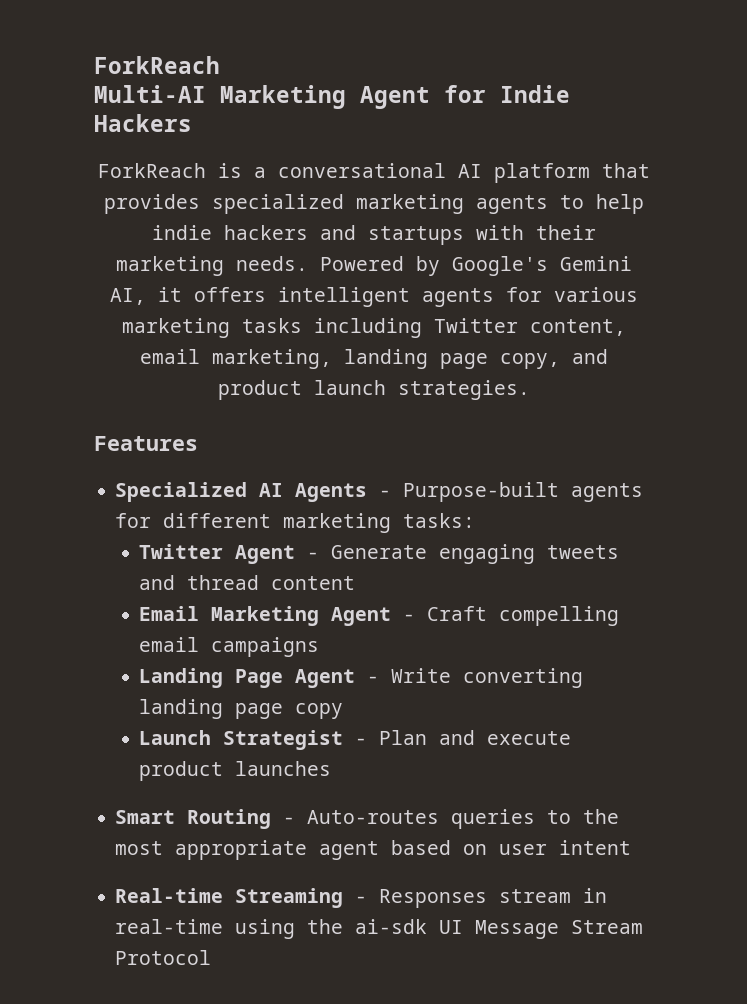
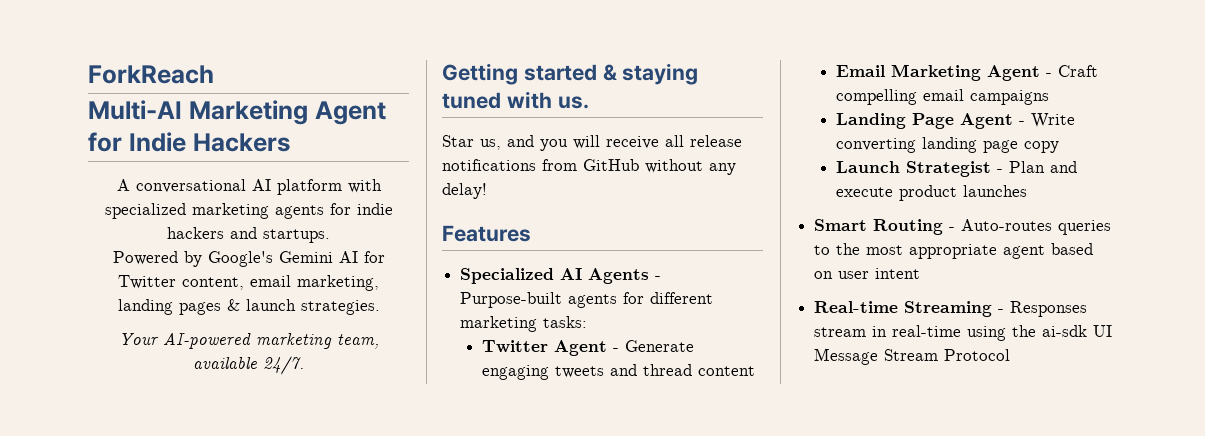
- ForkReach is a conversational AI platform that provides specialized marketing agents to help indie hackers and startups with their marketing needs. Powered by Google's Gemini AI, it offers intelligent agents for various marketing tasks including Twitter content, email marketing, landing page copy, and product launch strategies.
+ A conversational AI platform with specialized marketing agents for indie hackers and startups.
+ Powered by Google's Gemini AI for Twitter content, email marketing, landing pages & launch strategies.
+ Your AI-powered marketing team, available 24/7.
+ Getting started & staying tuned with us.
+ Star us, and you will receive all release notifications from GitHub without any delay!

